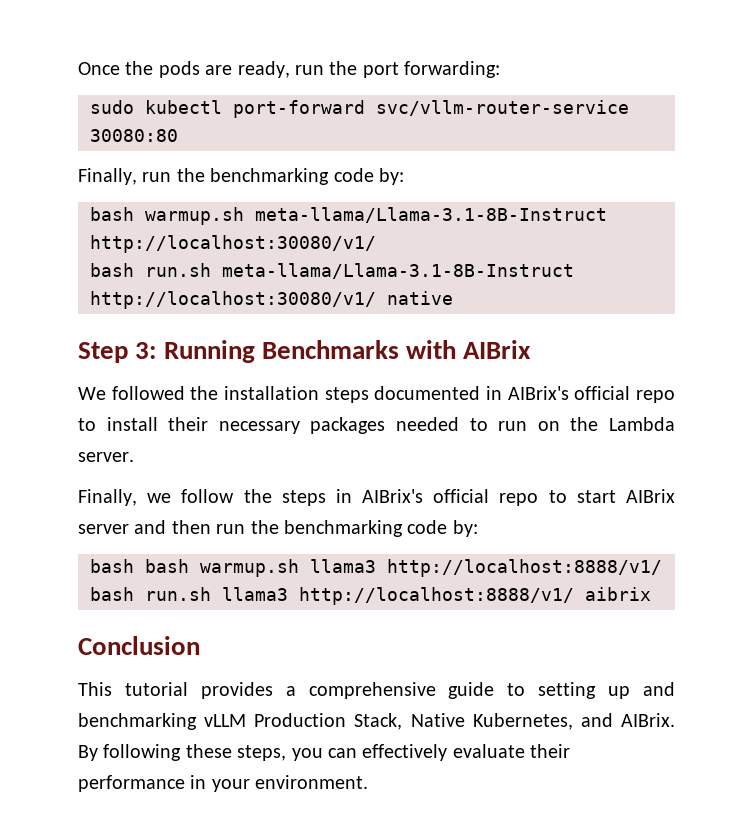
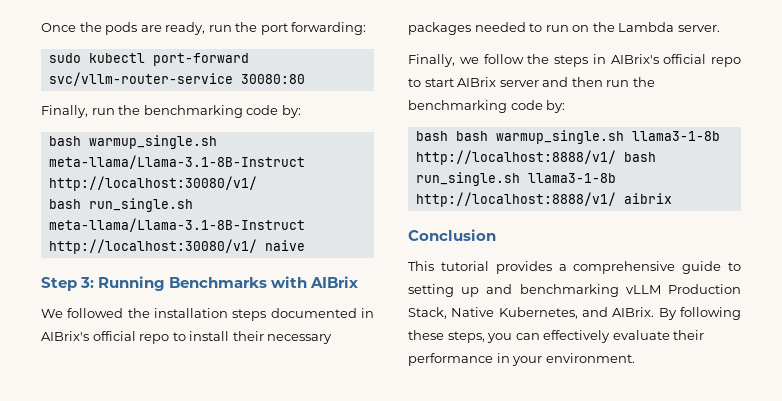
- bash warmup.sh meta-llama/Llama-3.1-8B-Instruct http://localhost:30080/v1/
+ bash warmup_single.sh meta-llama/Llama-3.1-8B-Instruct http://localhost:30080/v1/
- bash run.sh meta-llama/Llama-3.1-8B-Instruct http://localhost:30080/v1/ native
+ bash run_single.sh meta-llama/Llama-3.1-8B-Instruct http://localhost:30080/v1/ naive
- bash bash warmup.sh llama3 http://localhost:8888/v1/ bash run.sh llama3 http://localhost:8888/v1/ aibrix
+ bash bash warmup_single.sh llama3-1-8b http://localhost:8888/v1/ bash run_single.sh llama3-1-8b http://localhost:8888/v1/ aibrix

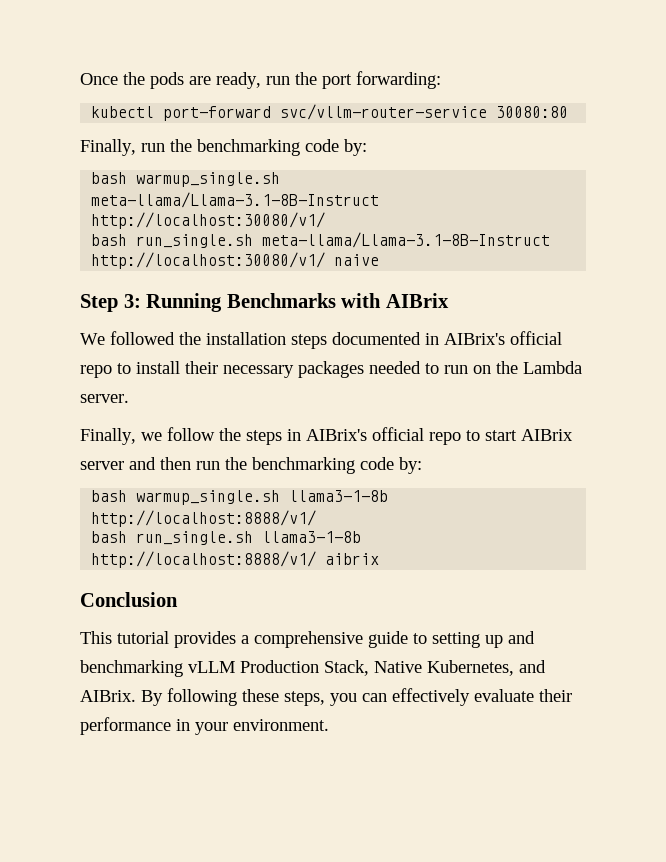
- sudo kubectl port-forward svc/vllm-router-service 30080:80
+ kubectl port-forward svc/vllm-router-service 30080:80
- bash bash warmup_single.sh llama3-1-8b http://localhost:8888/v1/ bash run_single.sh llama3-1-8b http://localhost:8888/v1/ aibrix
+ bash warmup_single.sh llama3-1-8b http://localhost:8888/v1/
+ bash run_single.sh llama3-1-8b http://localhost:8888/v1/ aibrix

